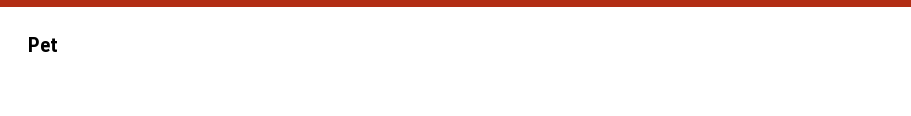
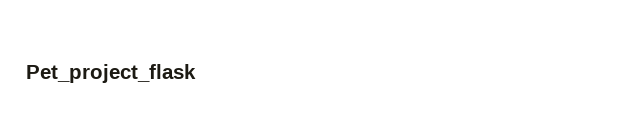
- Pet
+ Pet_project_flask

